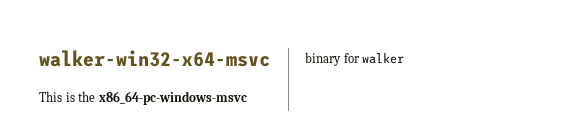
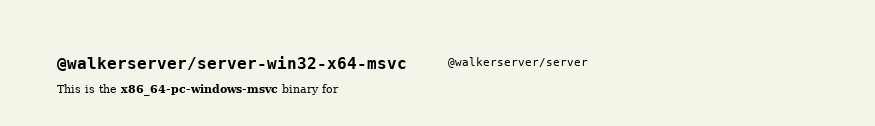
- walker-win32-x64-msvc
+ @walkerserver/server-win32-x64-msvc
- This is the x86_64-pc-windows-msvc binary for walker
+ This is the x86_64-pc-windows-msvc binary for @walkerserver/server

